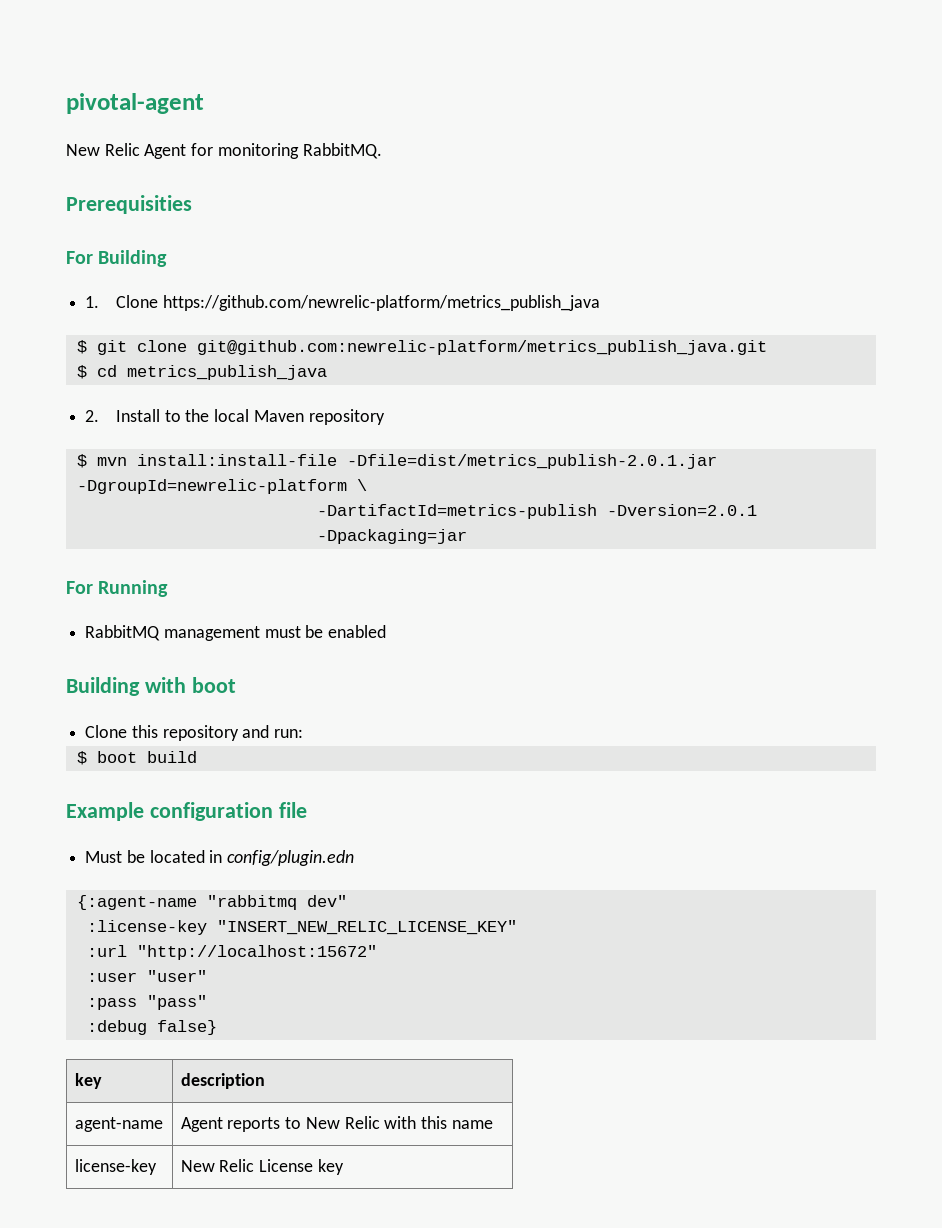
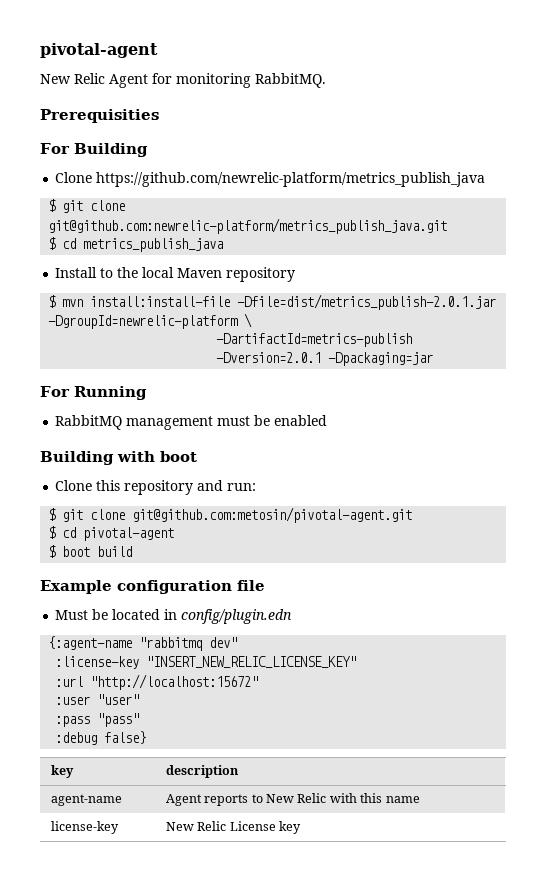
- 1. Clone https://github.com/newrelic-platform/metrics_publish_java
+ Clone https://github.com/newrelic-platform/metrics_publish_java
- 2. Install to the local Maven repository
+ Install to the local Maven repository
+ $ git clone git@github.com:metosin/pivotal-agent.git
+ $ cd pivotal-agent

